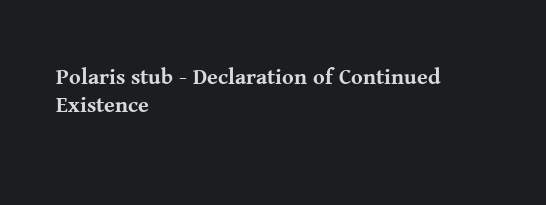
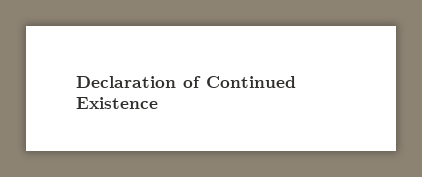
- Polaris stub - Declaration of Continued Existence
+ Declaration of Continued Existence

